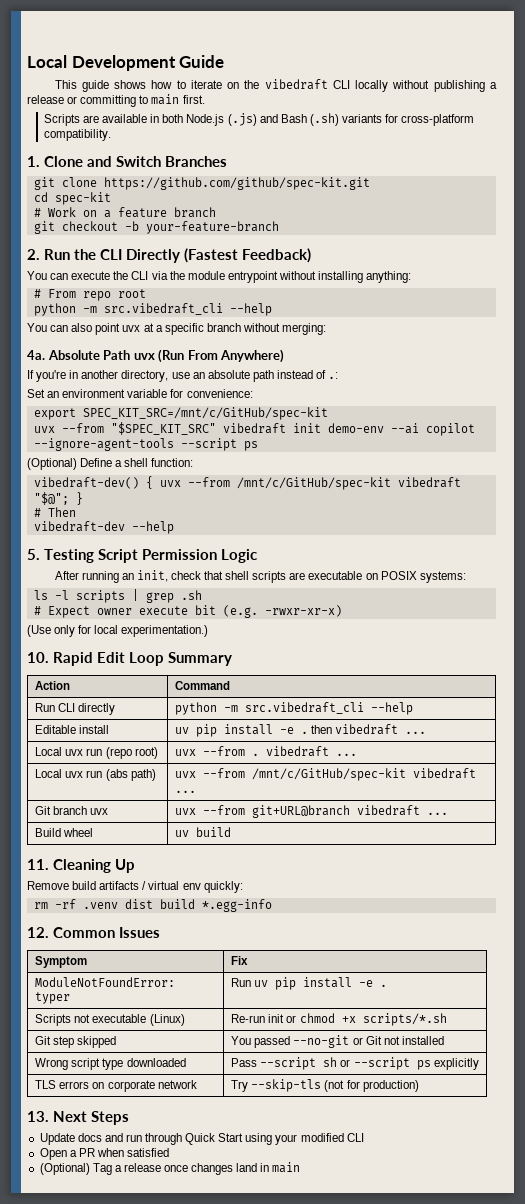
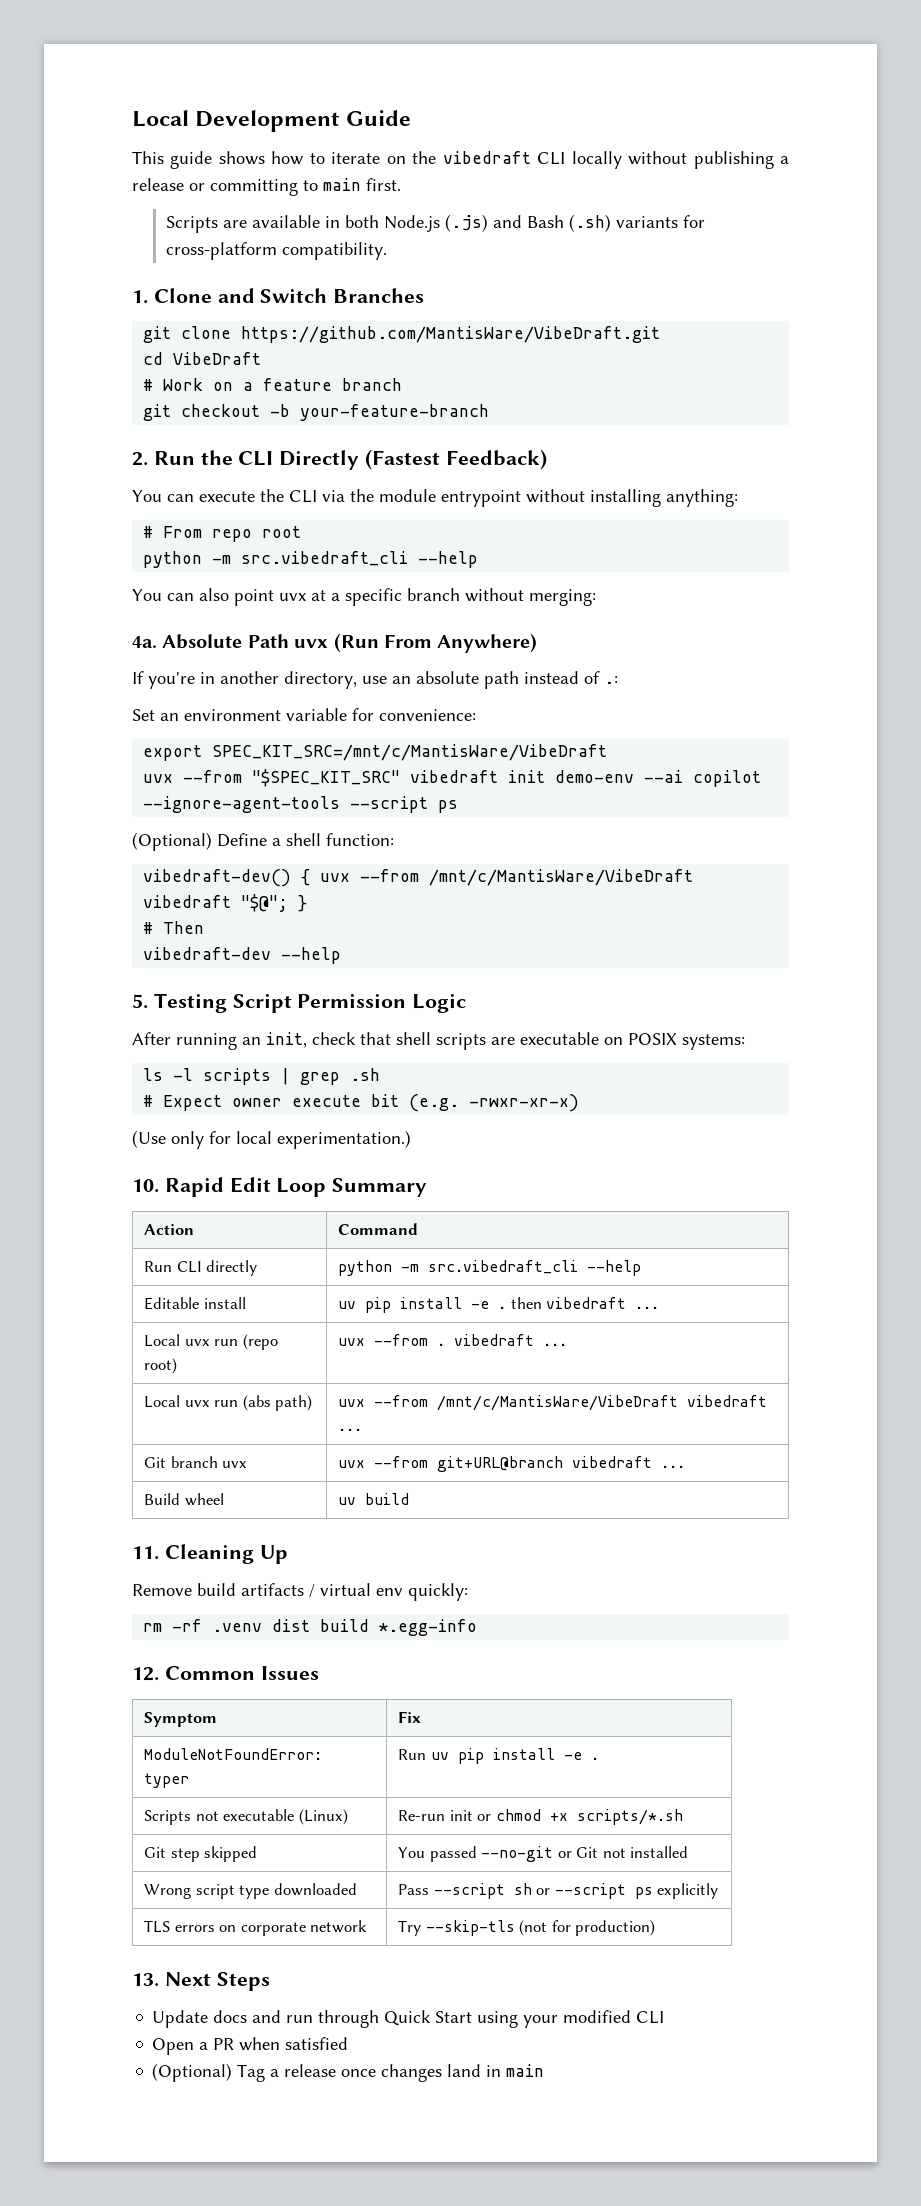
- git clone https://github.com/github/spec-kit.git
+ git clone https://github.com/MantisWare/VibeDraft.git
- cd spec-kit
+ cd VibeDraft
- export SPEC_KIT_SRC=/mnt/c/GitHub/spec-kit
+ export SPEC_KIT_SRC=/mnt/c/MantisWare/VibeDraft
- vibedraft-dev() { uvx --from /mnt/c/GitHub/spec-kit vibedraft "$@"; }
+ vibedraft-dev() { uvx --from /mnt/c/MantisWare/VibeDraft vibedraft "$@"; }
- Local uvx run (abs path) | uvx --from /mnt/c/GitHub/spec-kit vibedraft ...
+ Local uvx run (abs path) | uvx --from /mnt/c/MantisWare/VibeDraft vibedraft ...

